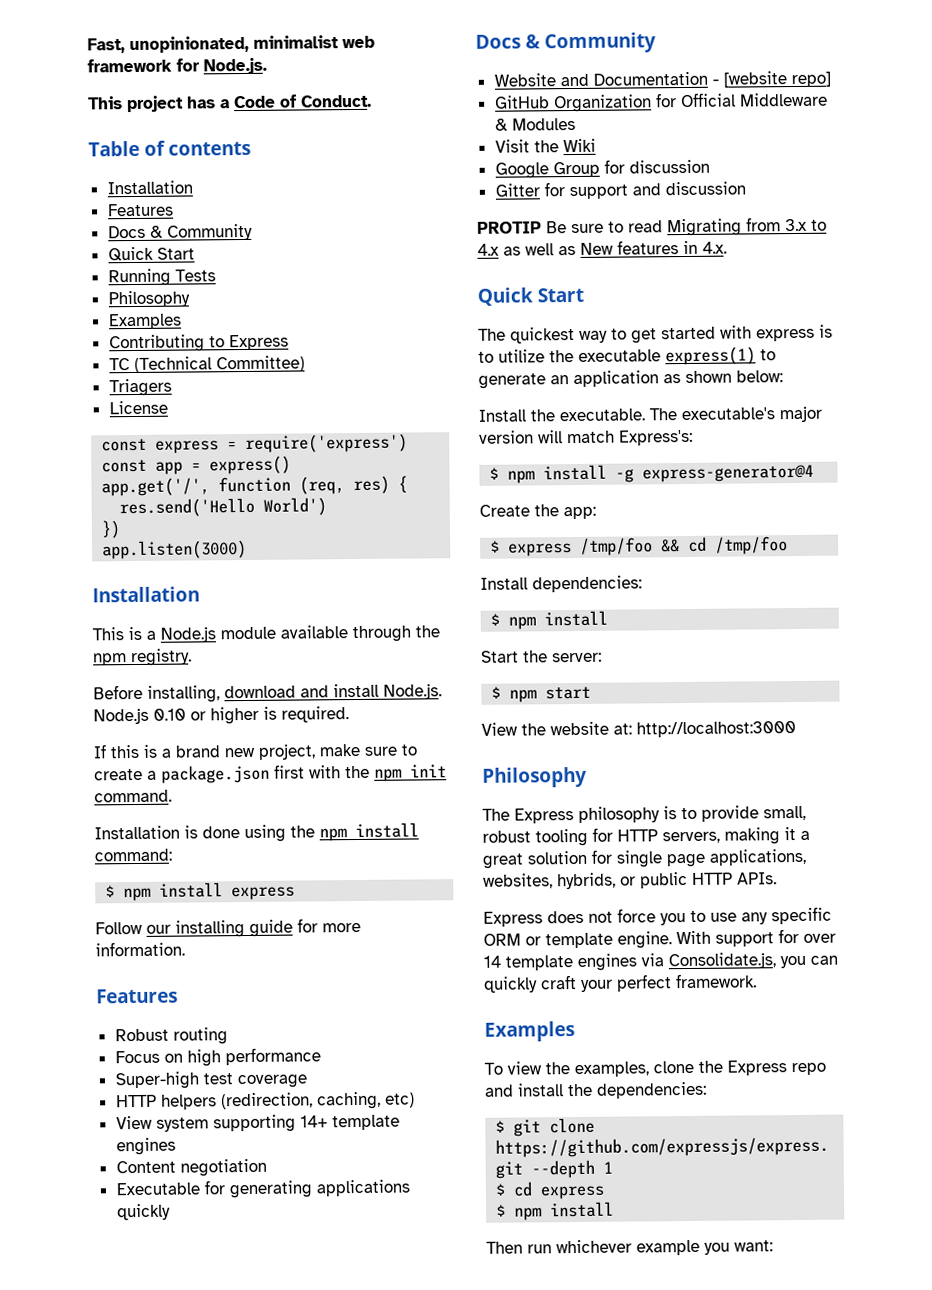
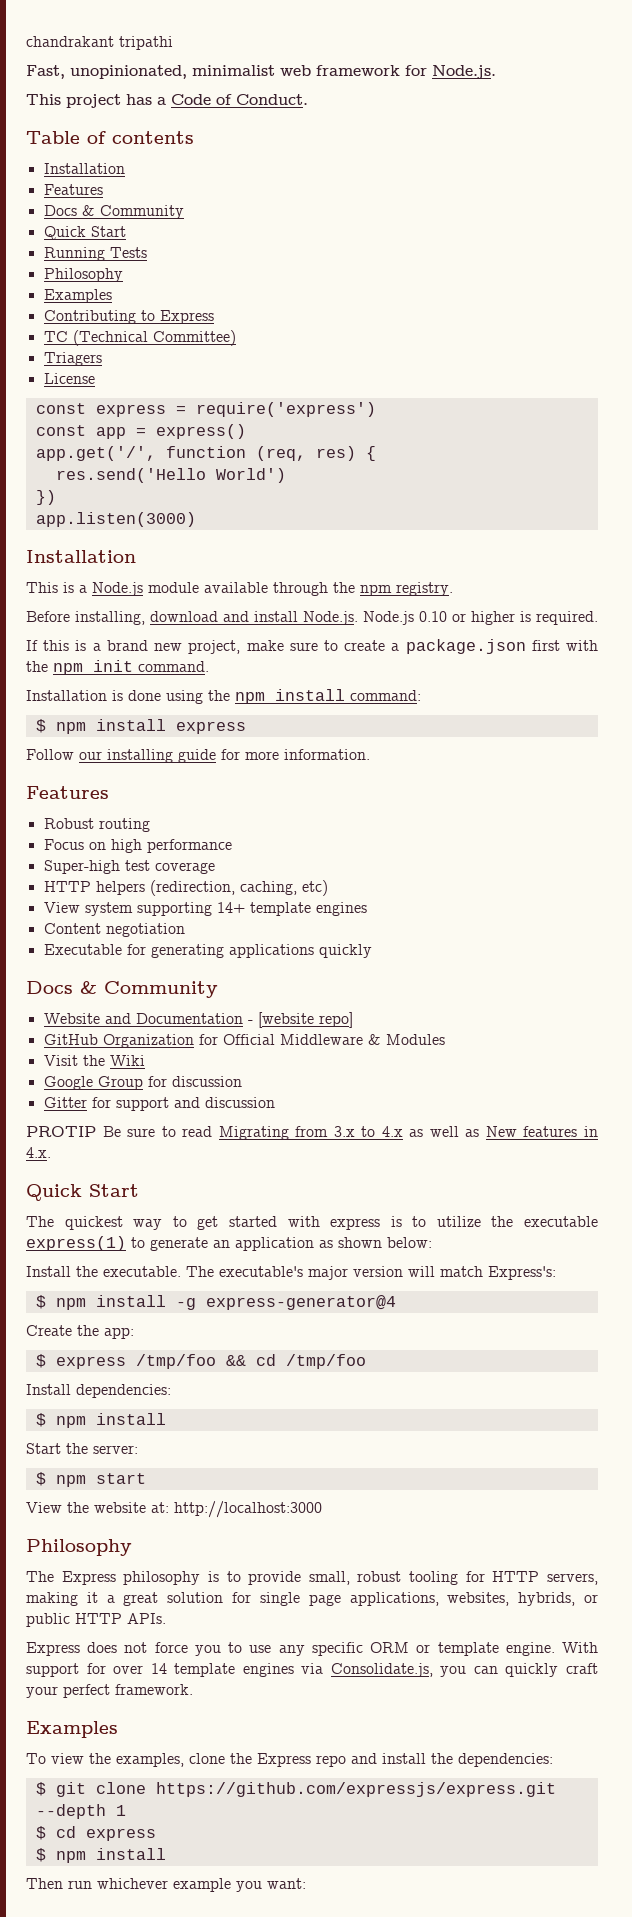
+ chandrakant tripathi

